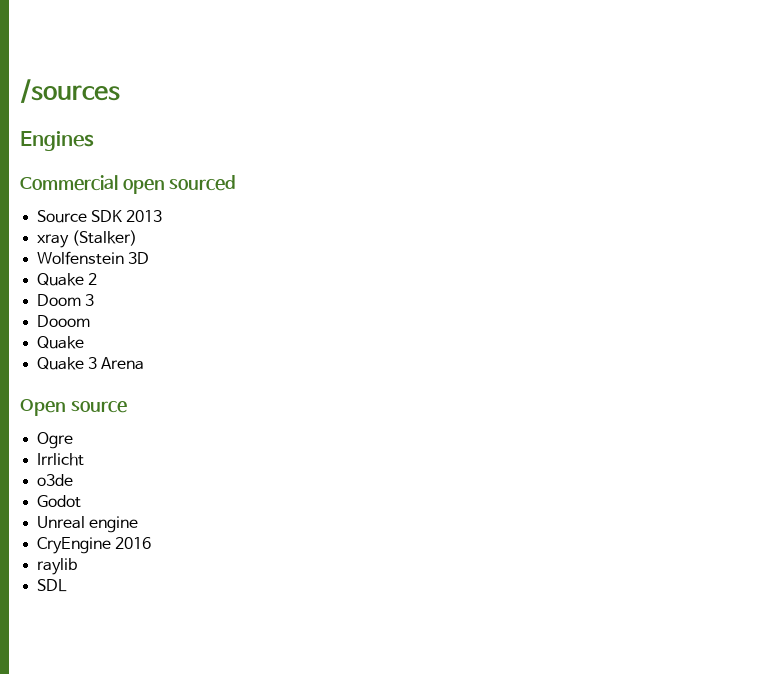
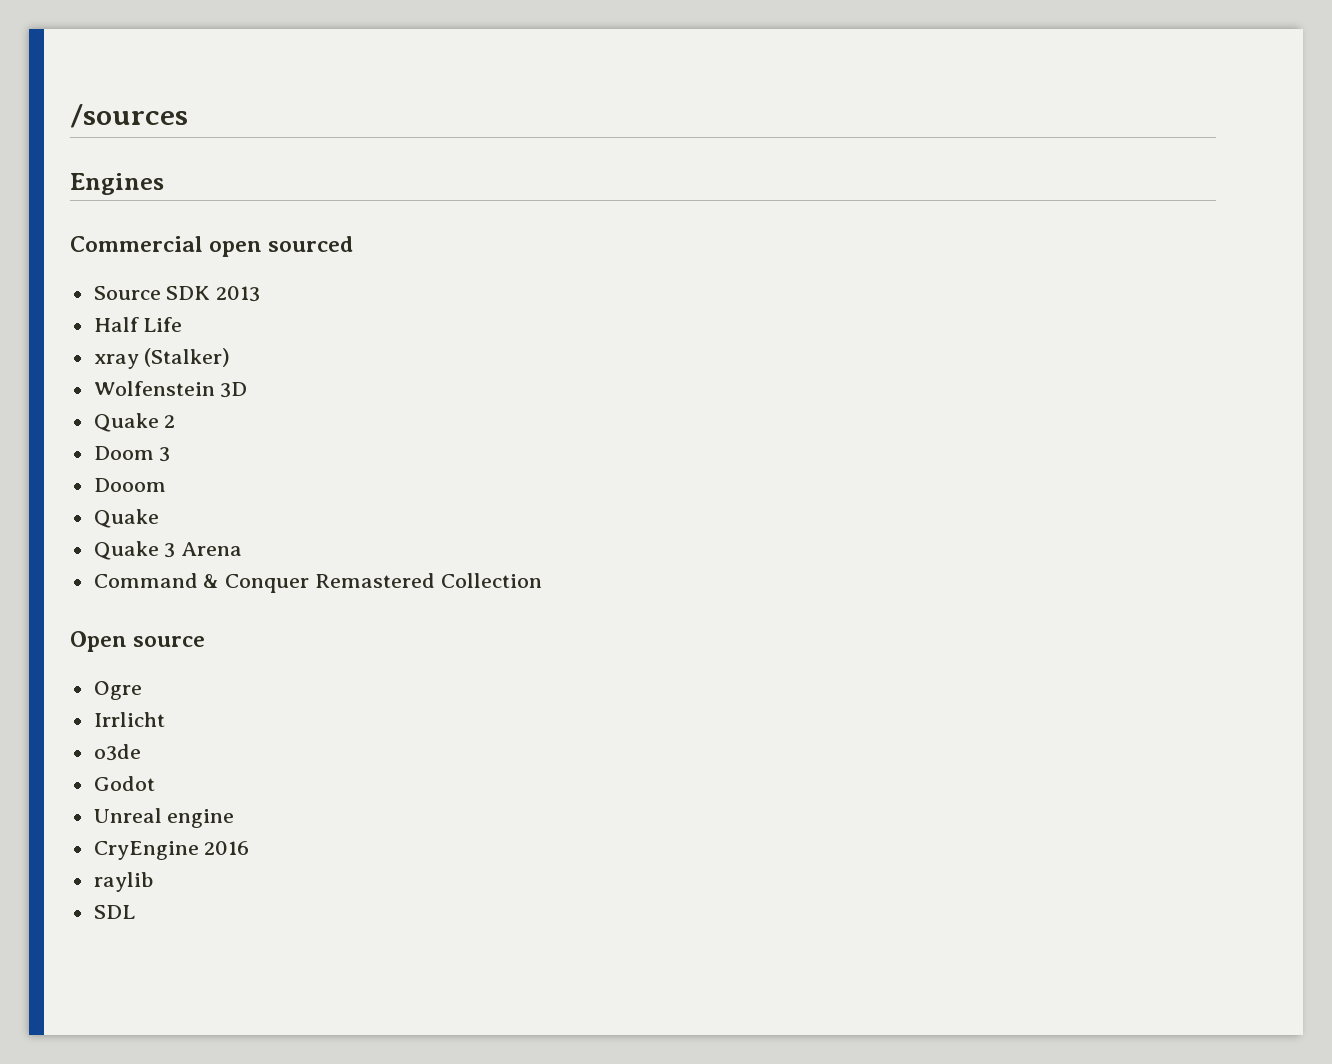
+ Half Life
+ Command & Conquer Remastered Collection

